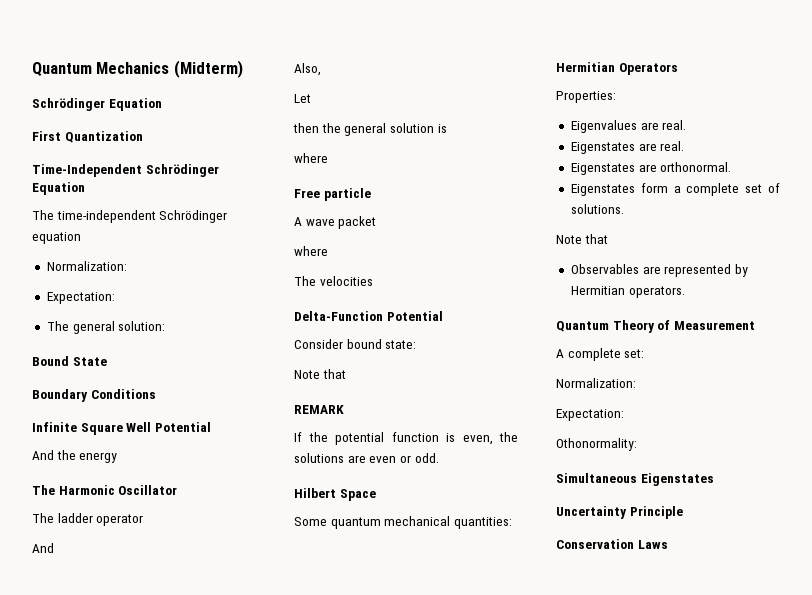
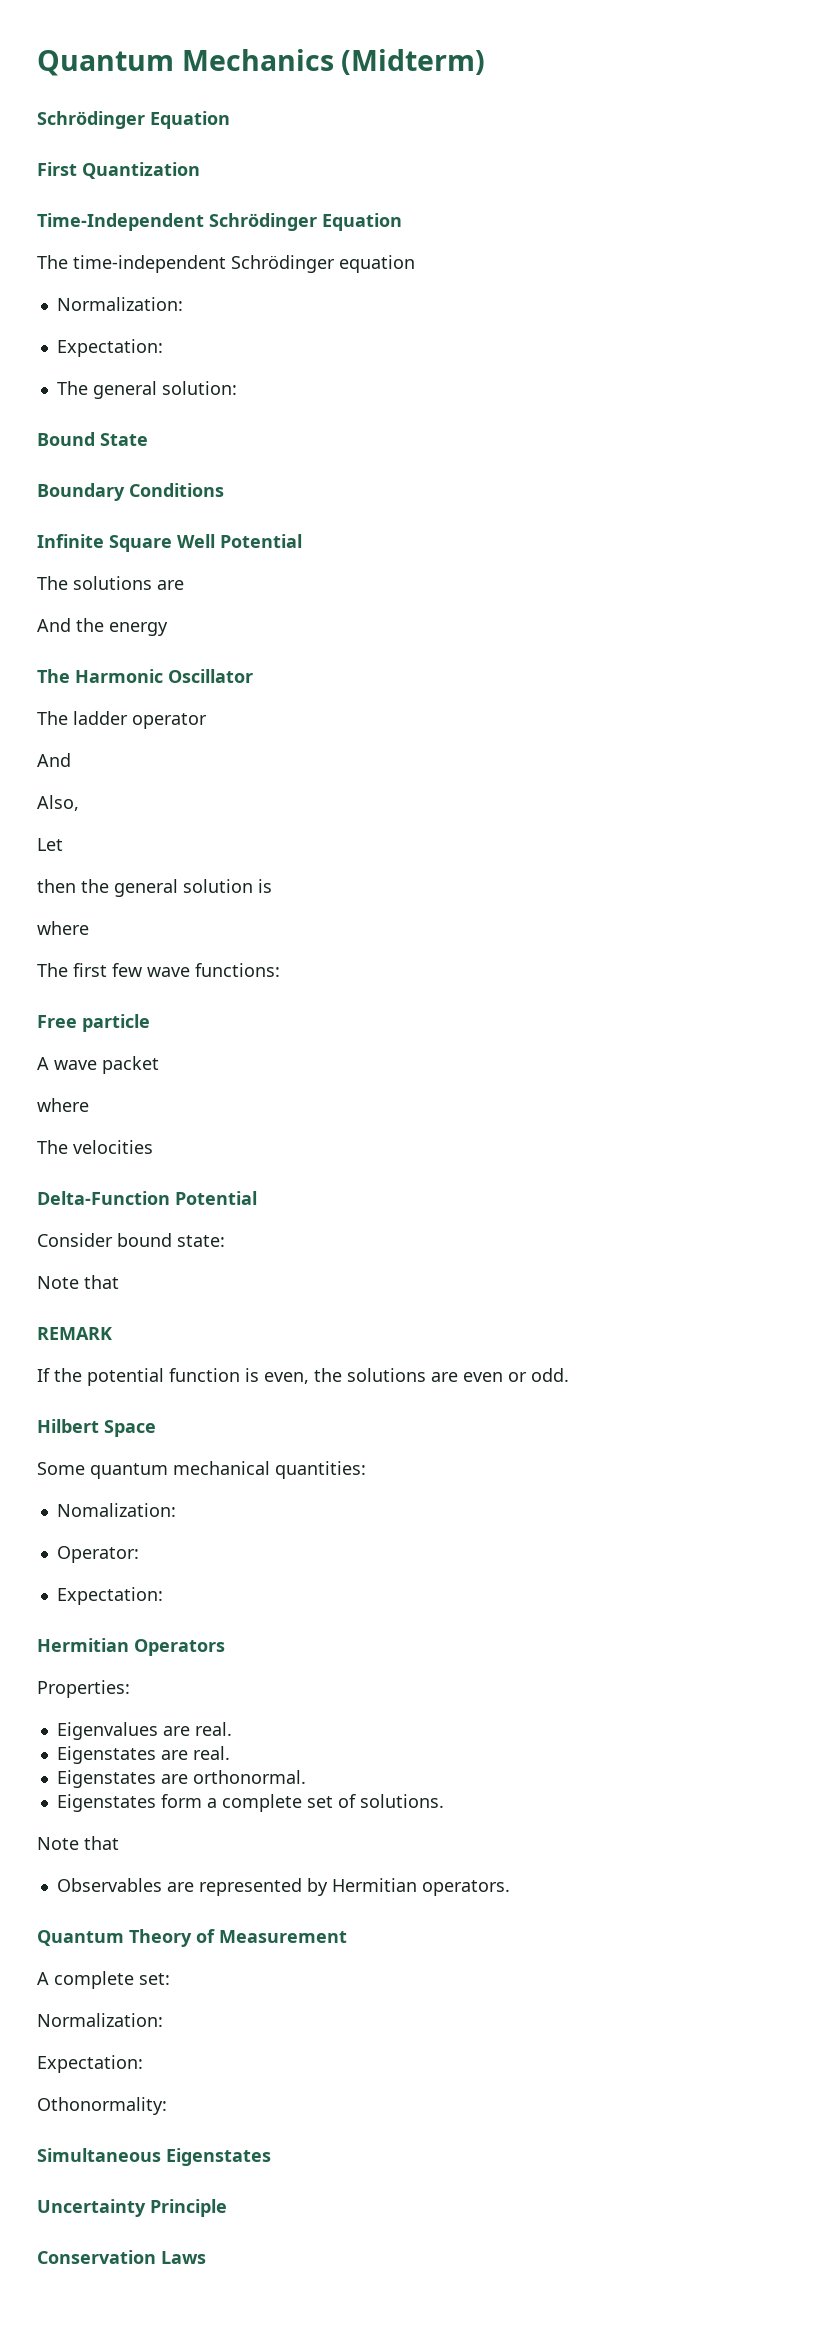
+ The solutions are
+ The first few wave functions:
+ Nomalization:
+ Operator:
+ Expectation:

